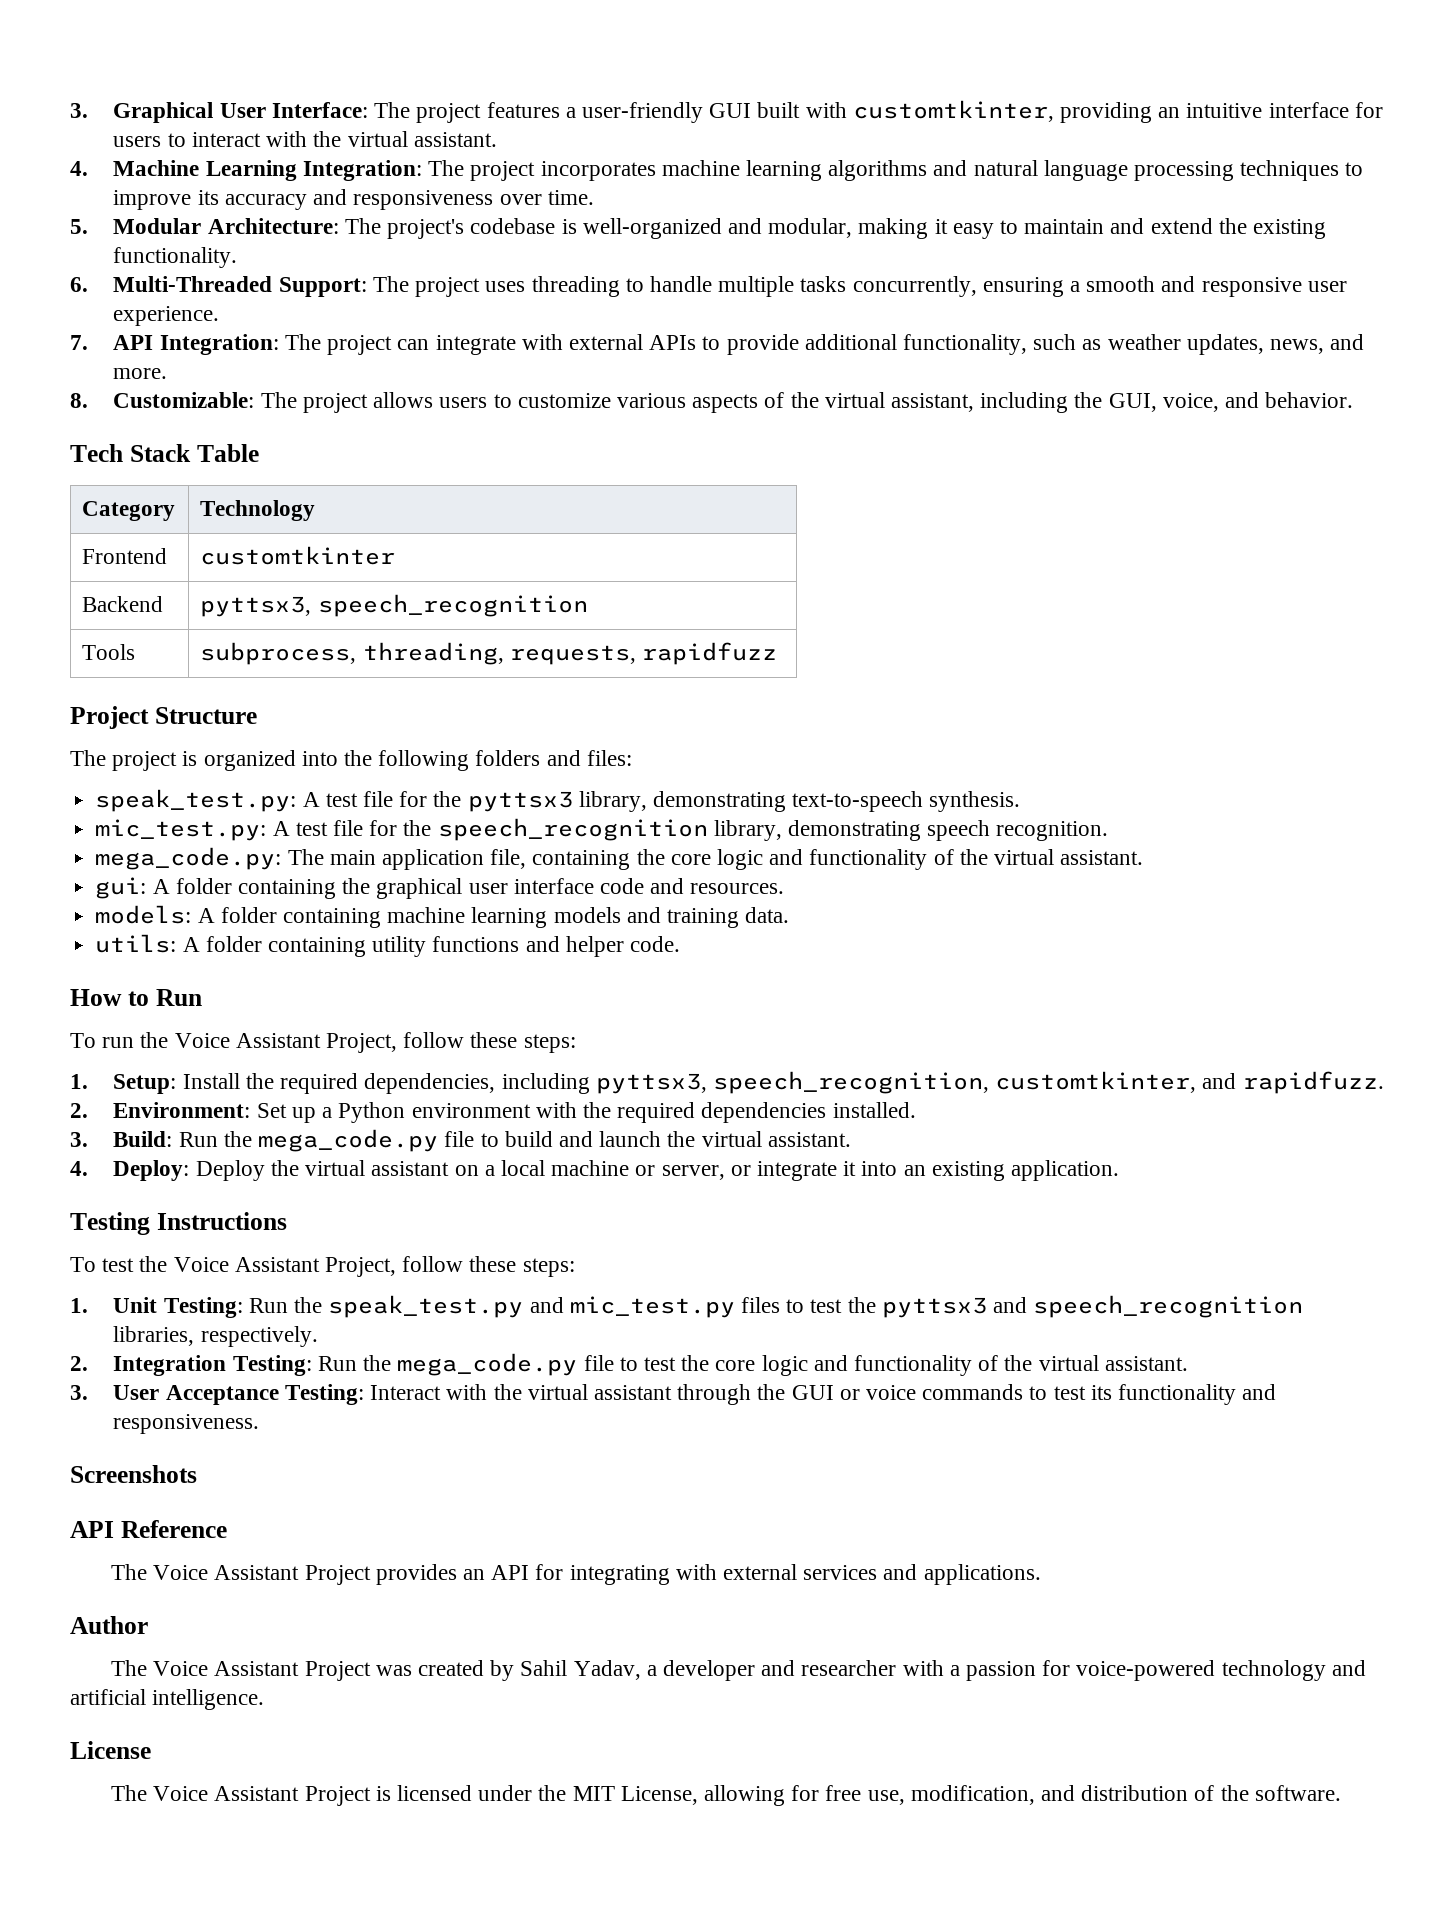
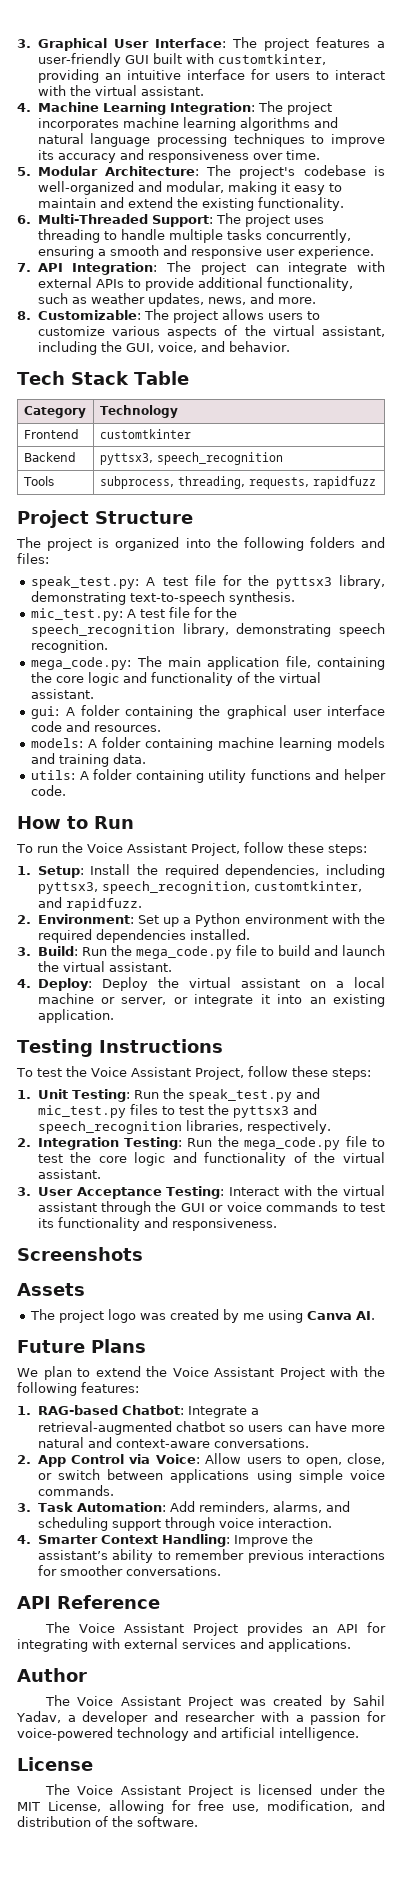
+ Assets
+ The project logo was created by me using Canva AI.
+ Future Plans
+ We plan to extend the Voice Assistant Project with the following features:
+ 1. RAG-based Chatbot: Integrate a retrieval-augmented chatbot so users can have more natural and context-aware conversations.
+ 2. App Control via Voice: Allow users to open, close, or switch between applications using simple voice commands.
+ 3. Task Automation: Add reminders, alarms, and scheduling support through voice interaction.
+ 4. Smarter Context Handling: Improve the assistant’s ability to remember previous interactions for smoother conversations.

